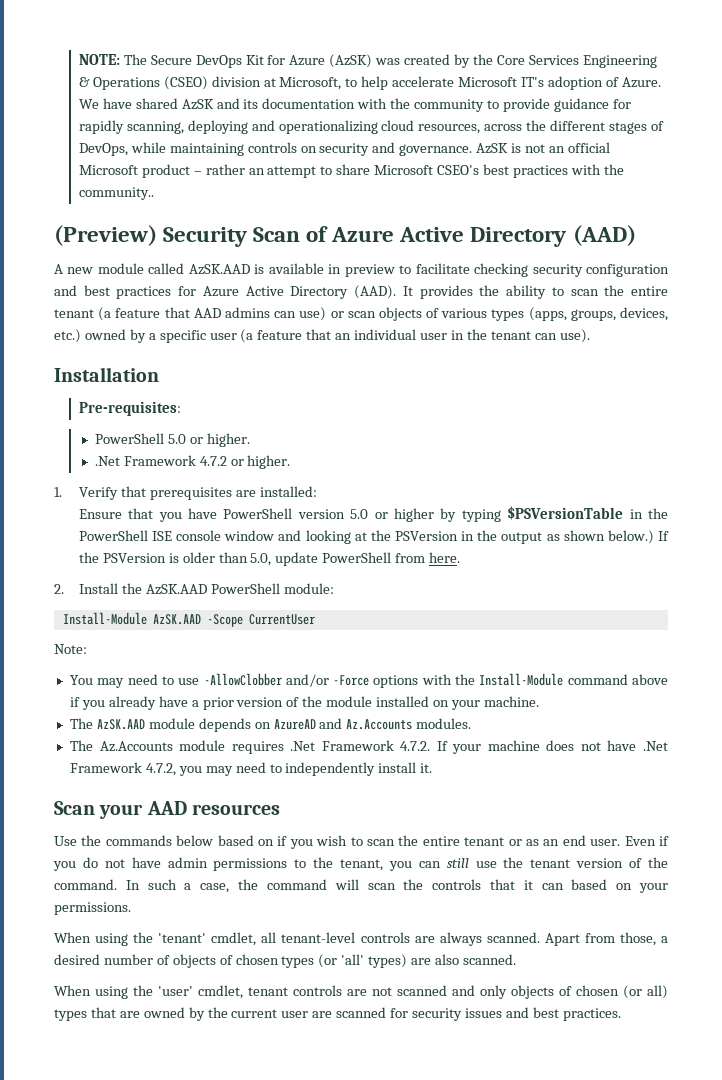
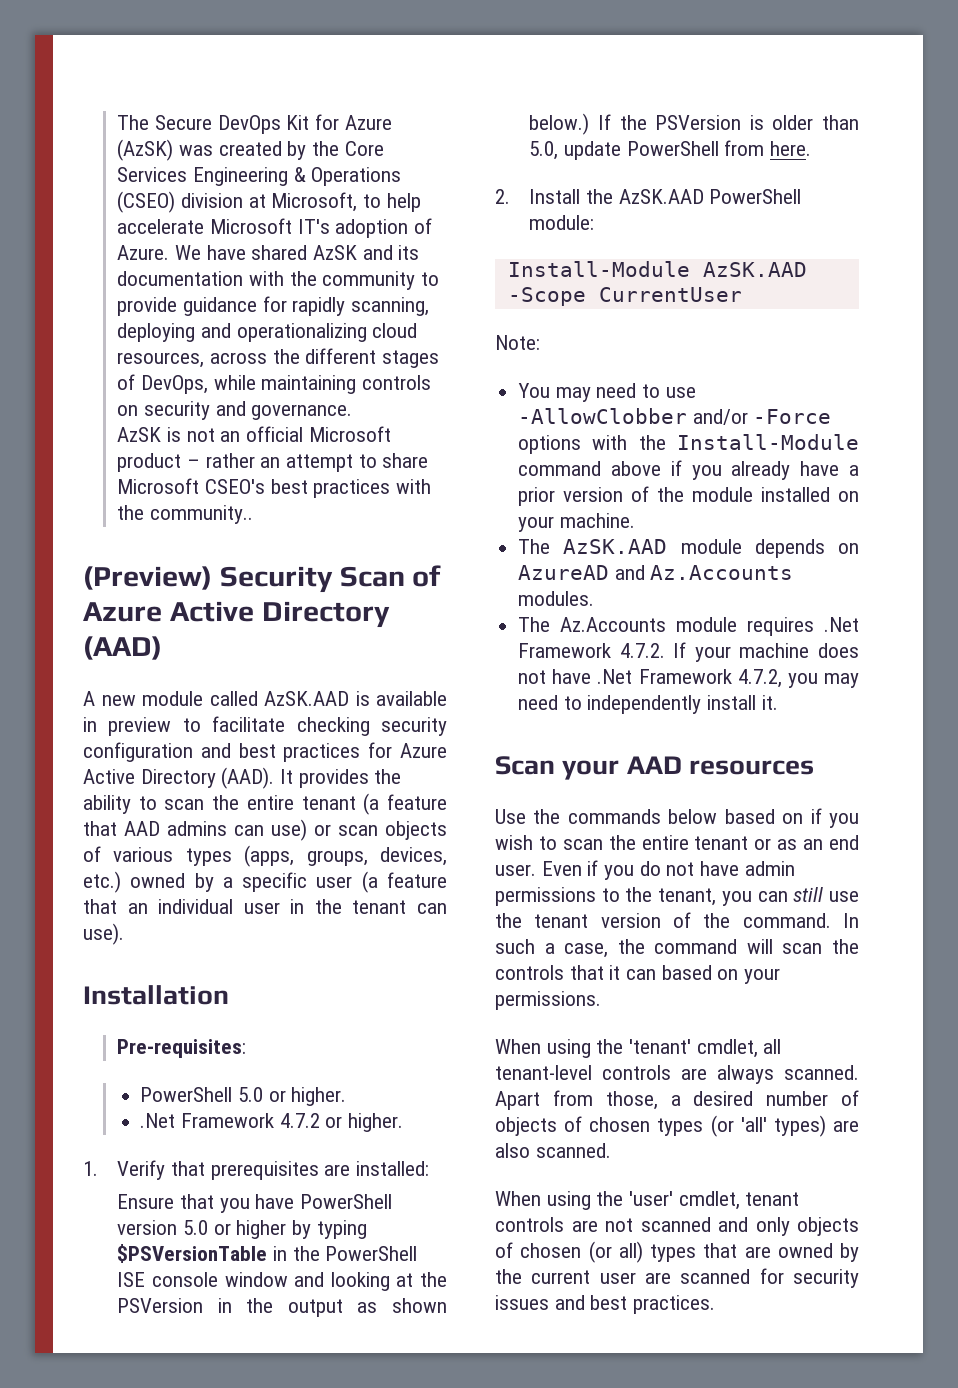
- NOTE: The Secure DevOps Kit for Azure (AzSK) was created by the Core Services Engineering & Operations (CSEO) division at Microsoft, to help accelerate Microsoft IT's adoption of Azure.
+ The Secure DevOps Kit for Azure (AzSK) was created by the Core Services Engineering & Operations (CSEO) division at Microsoft, to help accelerate Microsoft IT's adoption of Azure.
- We have shared AzSK and its documentation with the community to provide guidance for rapidly scanning, deploying and operationalizing cloud resources, across the different stages of DevOps, while maintaining controls on security and governance. AzSK is not an official Microsoft product – rather an attempt to share Microsoft CSEO's best practices with the community..
+ We have shared AzSK and its documentation with the community to provide guidance for rapidly scanning, deploying and operationalizing cloud resources, across the different stages of DevOps, while maintaining controls on security and governance.
+ AzSK is not an official Microsoft product – rather an attempt to share Microsoft CSEO's best practices with the community..

